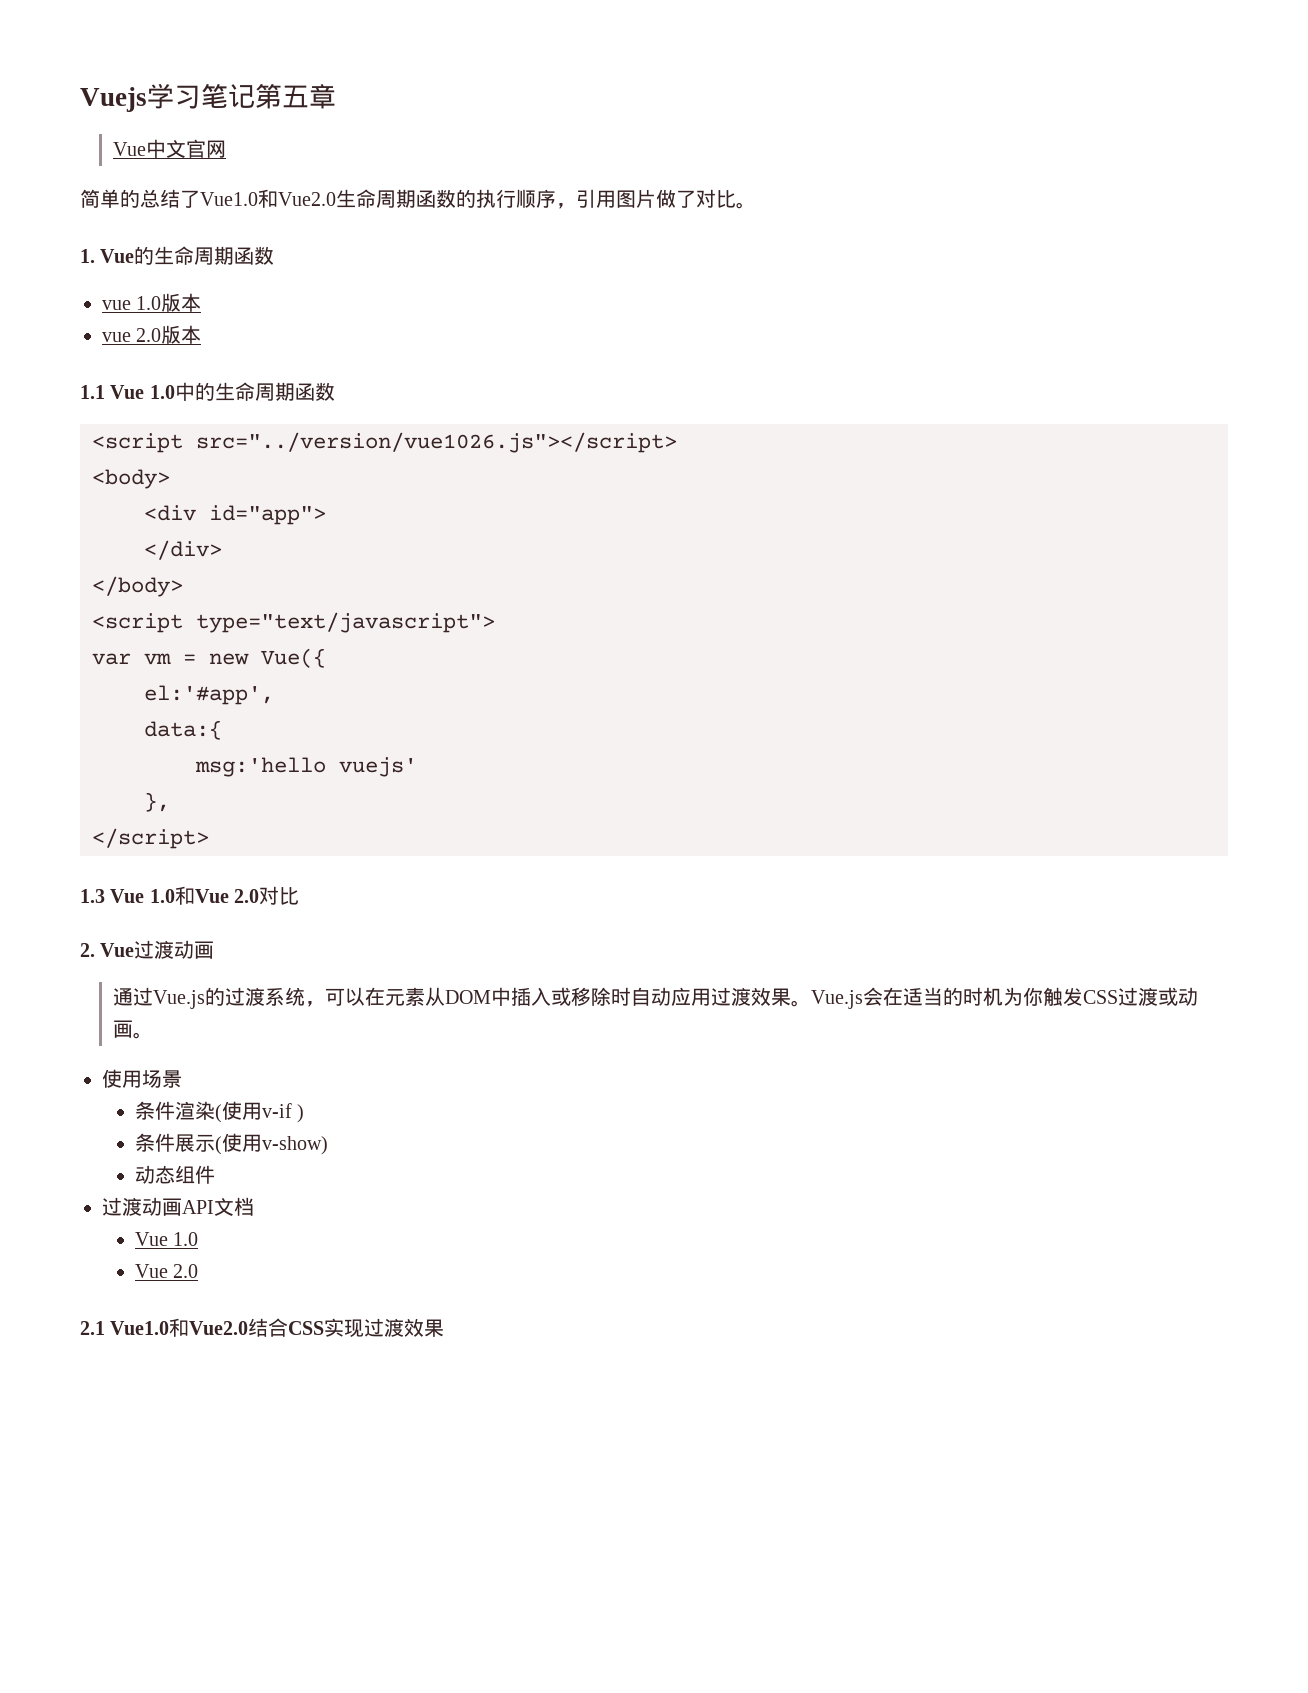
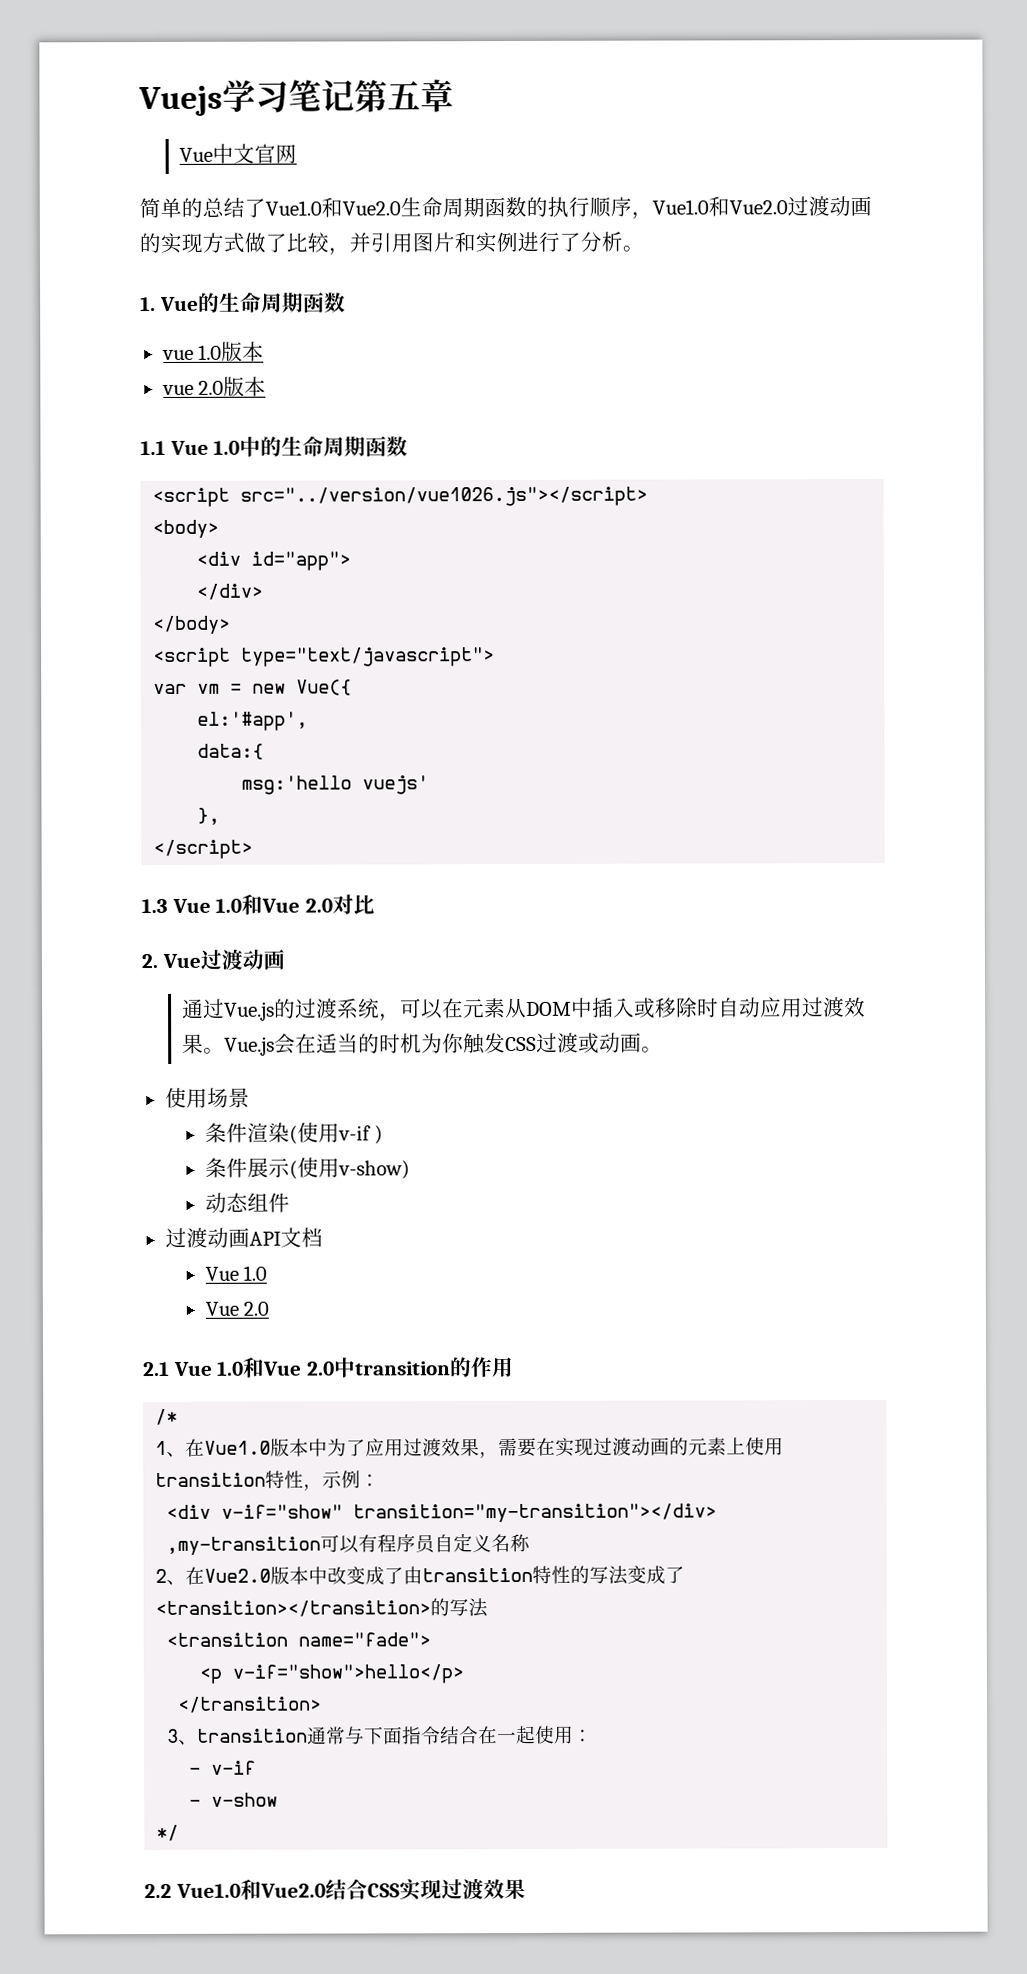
- 简单的总结了Vue1.0和Vue2.0生命周期函数的执行顺序，引用图片做了对比。
+ 简单的总结了Vue1.0和Vue2.0生命周期函数的执行顺序，Vue1.0和Vue2.0过渡动画的实现方式做了比较，并引用图片和实例进行了分析。
- 2.1 Vue1.0和Vue2.0结合CSS实现过渡效果
+ 2.1 Vue 1.0和Vue 2.0中transition的作用
+ /*
+ 1、在Vue1.0版本中为了应用过渡效果，需要在实现过渡动画的元素上使用transition特性，示例：
+ <div v-if="show" transition="my-transition"></div> ,my-transition可以有程序员自定义名称
+ 2、在Vue2.0版本中改变成了由transition特性的写法变成了<transition></transition>的写法
+ <transition name="fade">
+ <p v-if="show">hello</p>
+ </transition>
+ 3、transition通常与下面指令结合在一起使用：
+ - v-if
+ - v-show
+ */
+ 2.2 Vue1.0和Vue2.0结合CSS实现过渡效果

